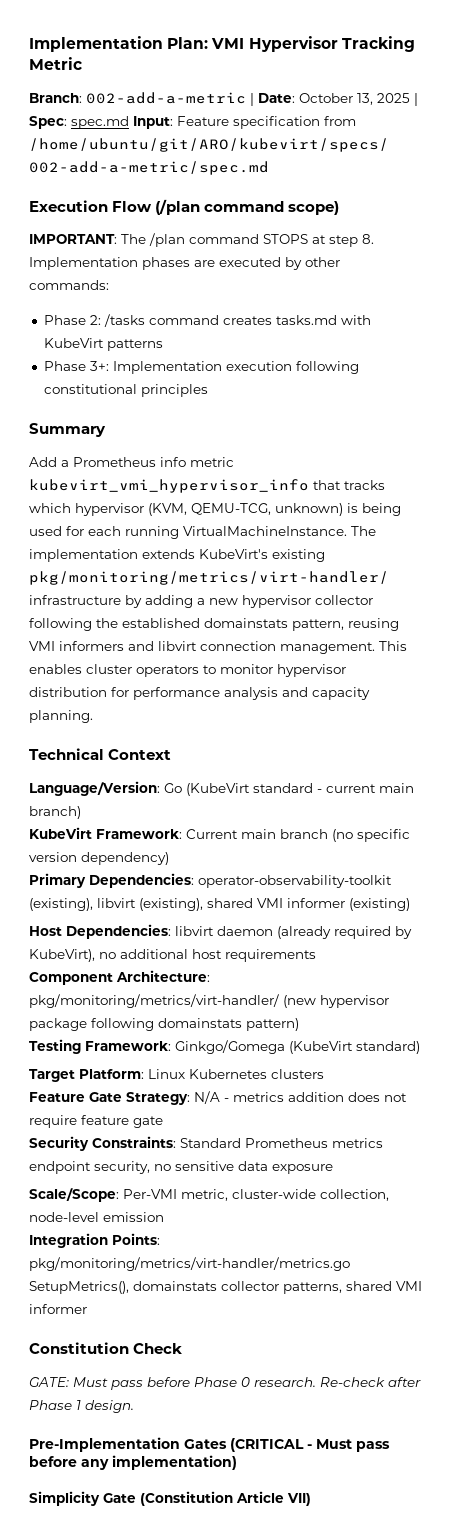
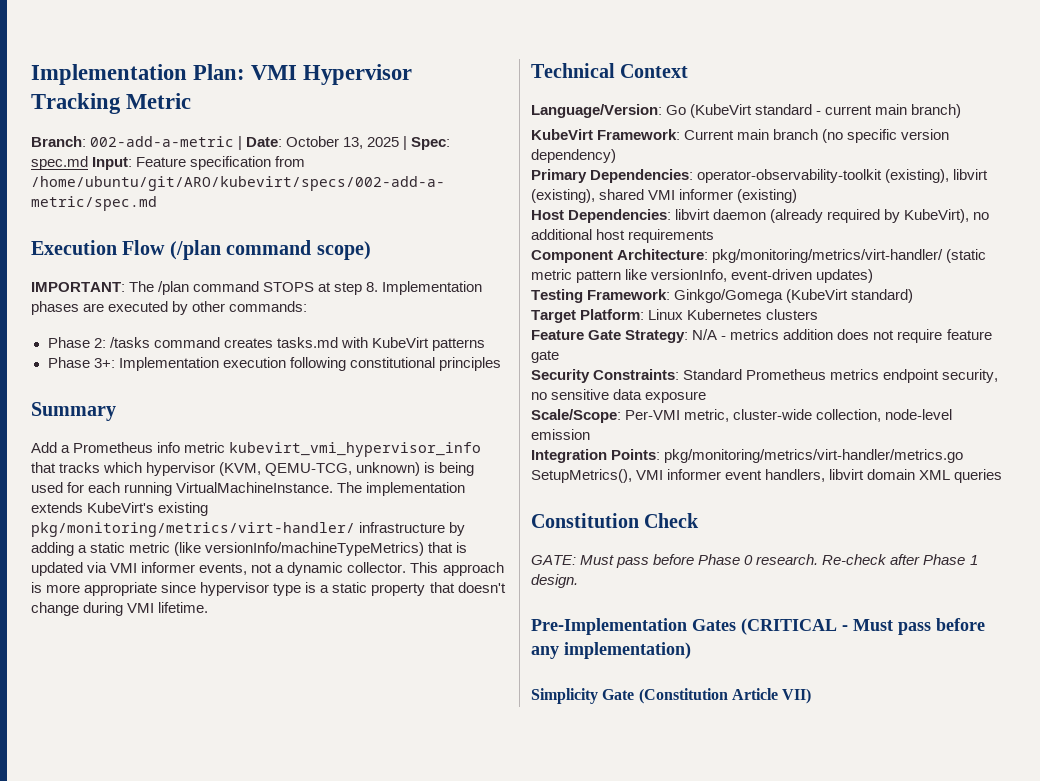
- The implementation extends KubeVirt's existing pkg/monitoring/metrics/virt-handler/ infrastructure by adding a new hypervisor collector following the established domainstats pattern, reusing VMI informers and libvirt connection management. This enables cluster operators to monitor hypervisor distribution for performance analysis and capacity planning.
+ The implementation extends KubeVirt's existing pkg/monitoring/metrics/virt-handler/ infrastructure by adding a static metric (like versionInfo/machineTypeMetrics) that is updated via VMI informer events, not a dynamic collector. This approach is more appropriate since hypervisor type is a static property that doesn't change during VMI lifetime.
- Component Architecture: pkg/monitoring/metrics/virt-handler/ (new hypervisor package following domainstats pattern)
+ Component Architecture: pkg/monitoring/metrics/virt-handler/ (static metric pattern like versionInfo, event-driven updates)
- Integration Points: pkg/monitoring/metrics/virt-handler/metrics.go SetupMetrics(), domainstats collector patterns, shared VMI informer
+ Integration Points: pkg/monitoring/metrics/virt-handler/metrics.go SetupMetrics(), VMI informer event handlers, libvirt domain XML queries

